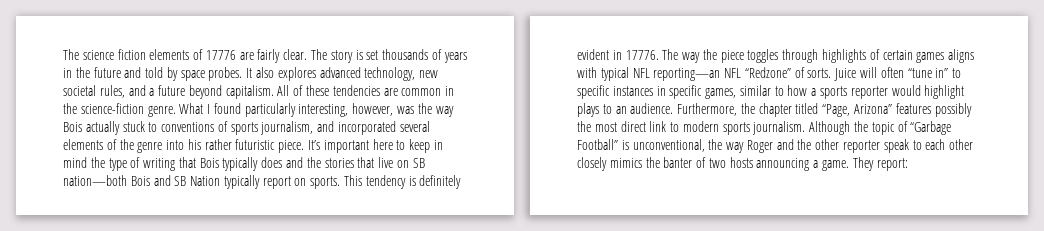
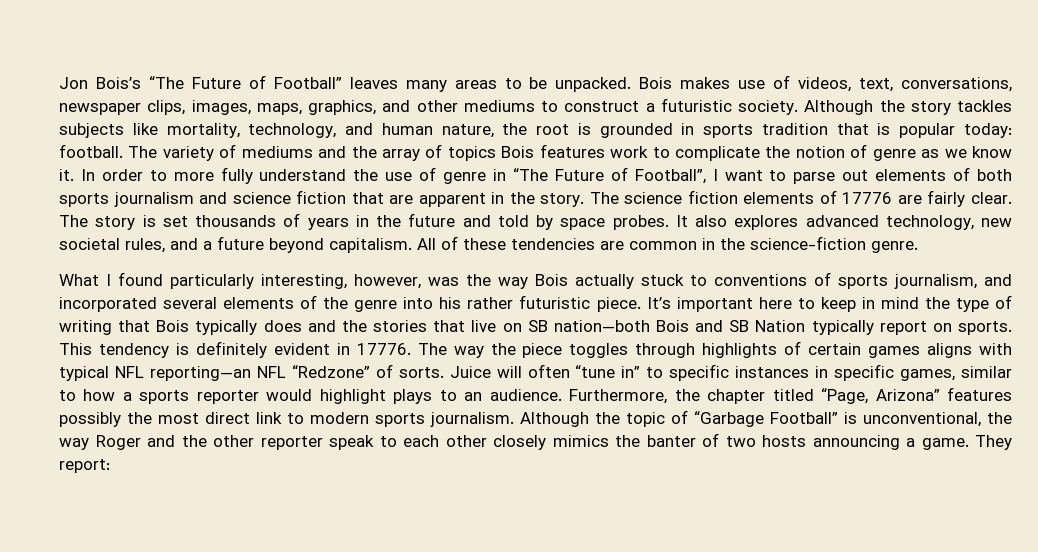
+ Jon Bois’s “The Future of Football” leaves many areas to be unpacked. Bois makes use of videos, text, conversations, newspaper clips, images, maps, graphics, and other mediums to construct a futuristic society. Although the story tackles subjects like mortality, technology, and human nature, the root is grounded in sports tradition that is popular today: football. The variety of mediums and the array of topics Bois features work to complicate the notion of genre as we know it. In order to more fully understand the use of genre in “The Future of Football”, I want to parse out elements of both sports journalism and science fiction that are apparent in the story.
- All of these tendencies are common in the science-fiction genre. What I found particularly interesting, however, was the way Bois actually stuck to conventions of sports journalism, and incorporated several elements of the genre into his rather futuristic piece.
+ All of these tendencies are common in the science-fiction genre.
+ What I found particularly interesting, however, was the way Bois actually stuck to conventions of sports journalism, and incorporated several elements of the genre into his rather futuristic piece.

